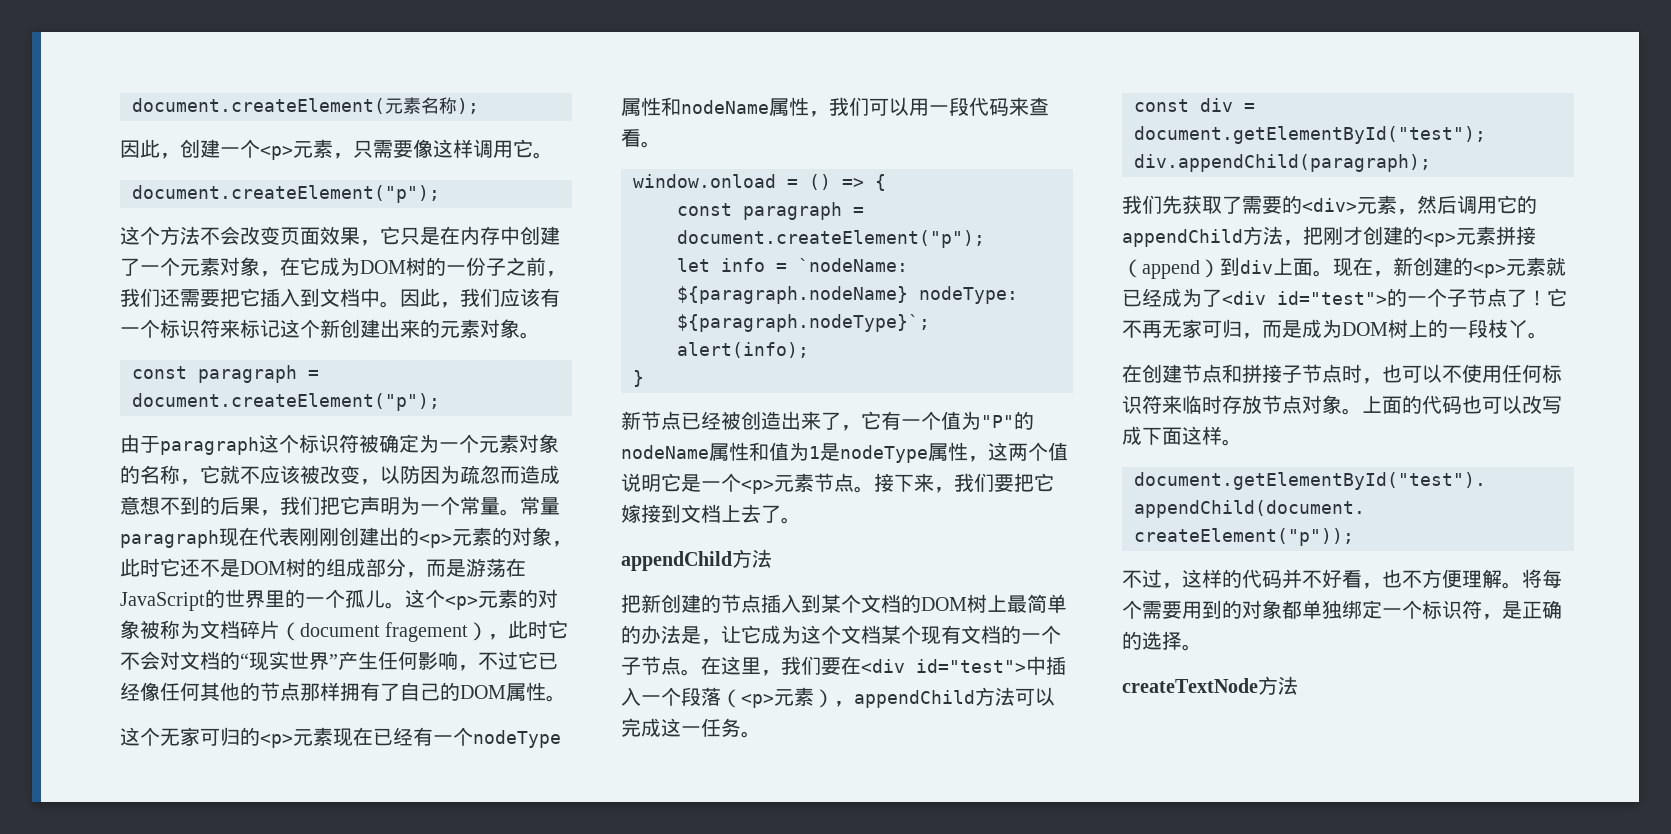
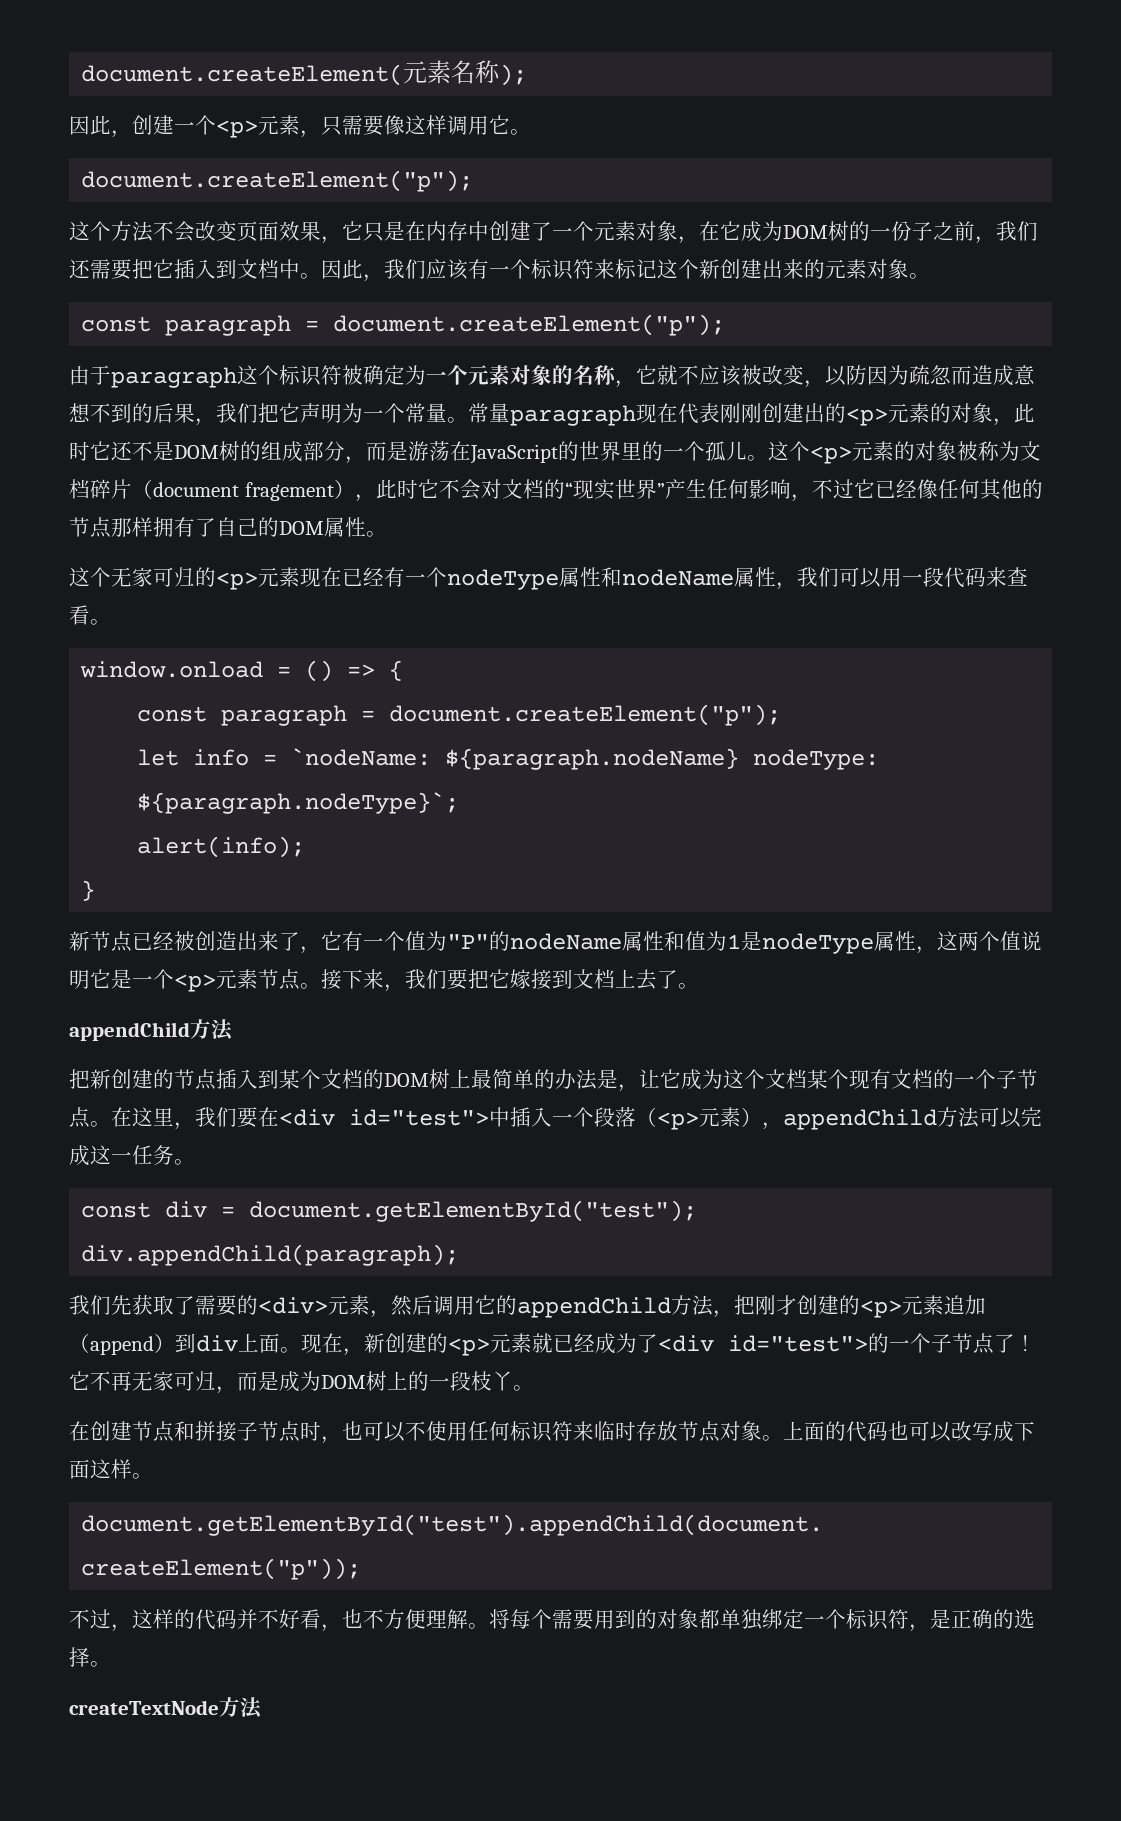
- 我们先获取了需要的<div>元素，然后调用它的appendChild方法，把刚才创建的<p>元素拼接（append）到div上面。
+ 我们先获取了需要的<div>元素，然后调用它的appendChild方法，把刚才创建的<p>元素追加（append）到div上面。

